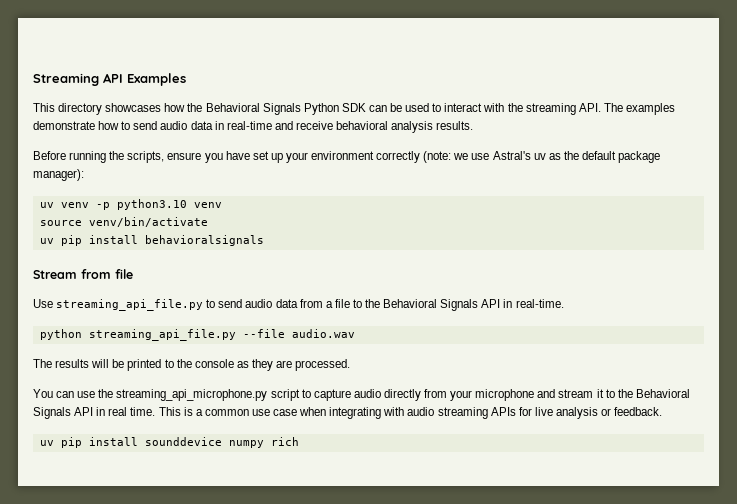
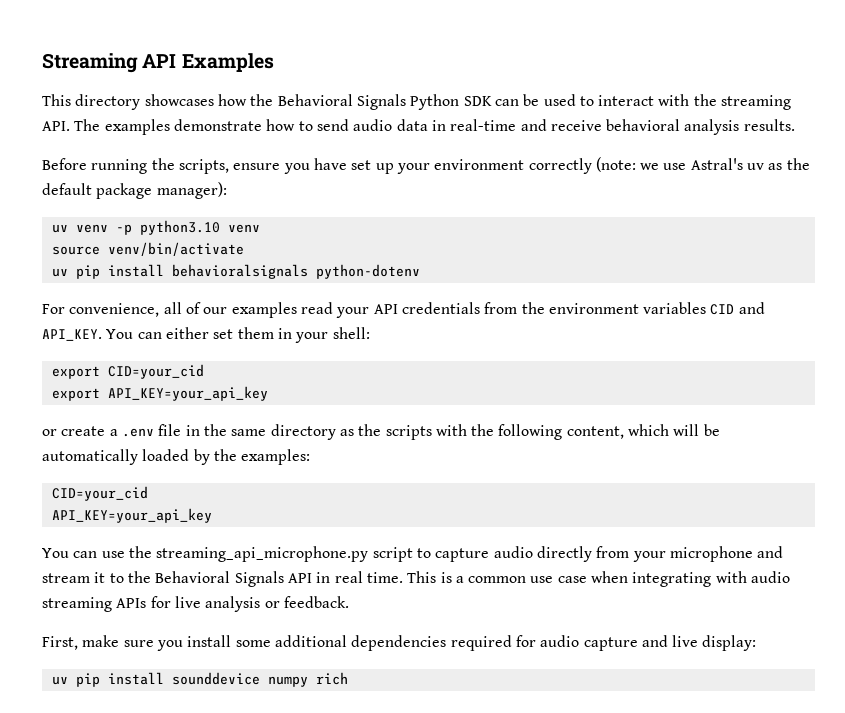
- uv pip install behavioralsignals
- Stream from file
- Use streaming_api_file.py to send audio data from a file to the Behavioral Signals API in real-time.
- python streaming_api_file.py --file audio.wav
- The results will be printed to the console as they are processed.
+ uv pip install behavioralsignals python-dotenv
+ For convenience, all of our examples read your API credentials from the environment variables CID and API_KEY. You can either set them in your shell:
+ export CID=your_cid
+ export API_KEY=your_api_key
+ or create a .env file in the same directory as the scripts with the following content, which will be automatically loaded by the examples:
+ CID=your_cid
+ API_KEY=your_api_key
+ First, make sure you install some additional dependencies required for audio capture and live display:

